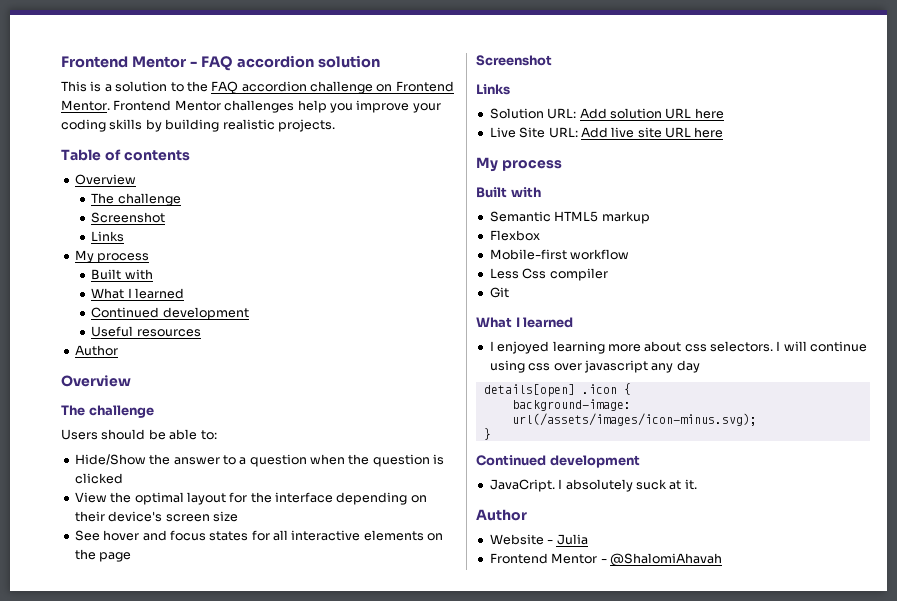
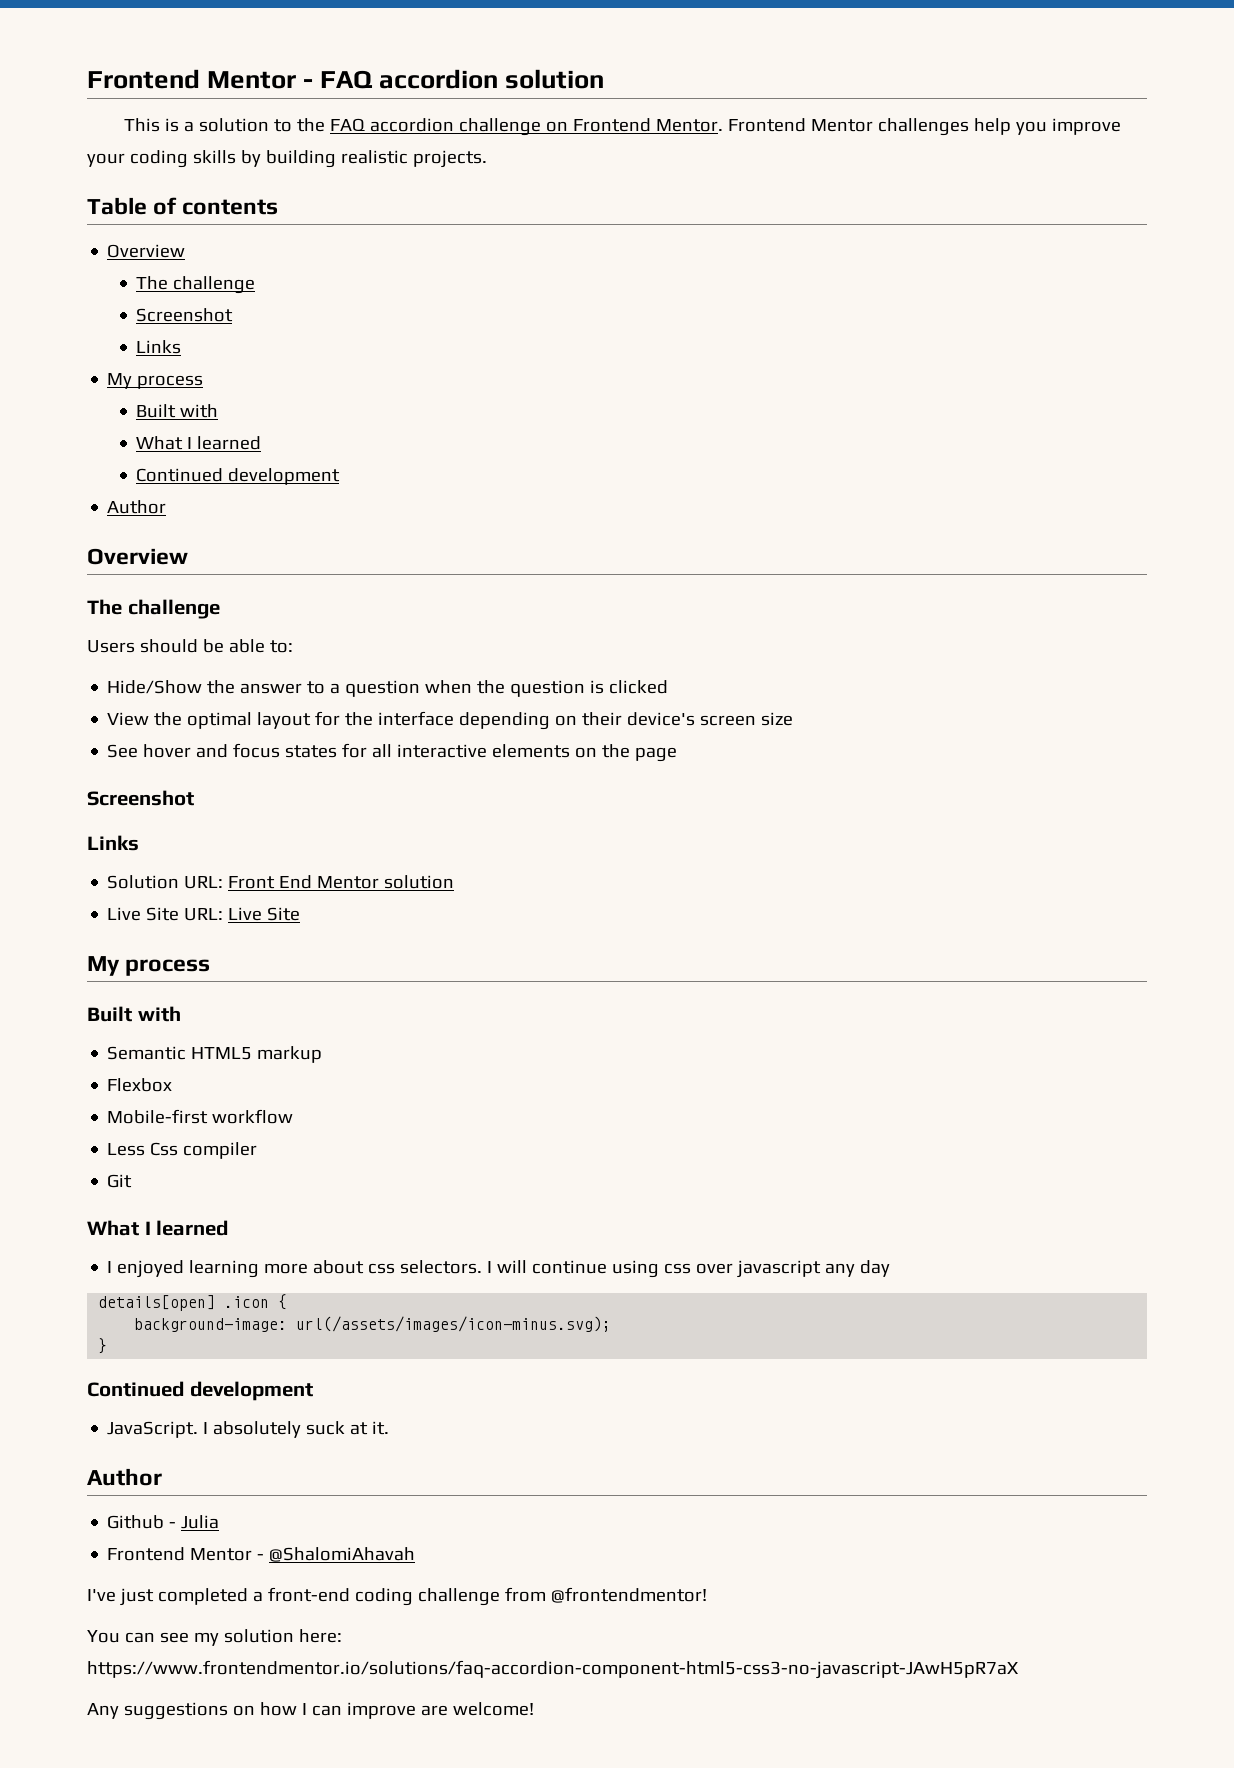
- Useful resources
- Solution URL: Add solution URL here
+ Solution URL: Front End Mentor solution
- Live Site URL: Add live site URL here
+ Live Site URL: Live Site
- JavaCript.
+ JavaScript.
- Website - Julia
+ Github - Julia
+ I've just completed a front-end coding challenge from @frontendmentor!
+ You can see my solution here: https://www.frontendmentor.io/solutions/faq-accordion-component-html5-css3-no-javascript-JAwH5pR7aX
+ Any suggestions on how I can improve are welcome!

